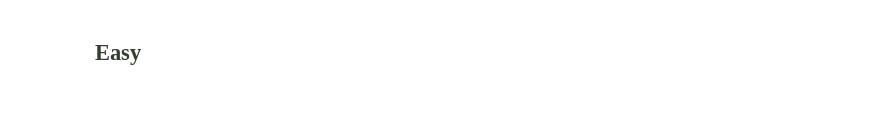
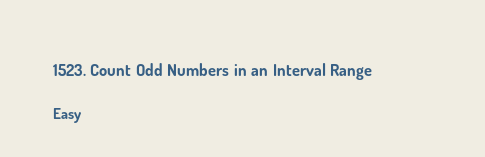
+ 1523. Count Odd Numbers in an Interval Range

